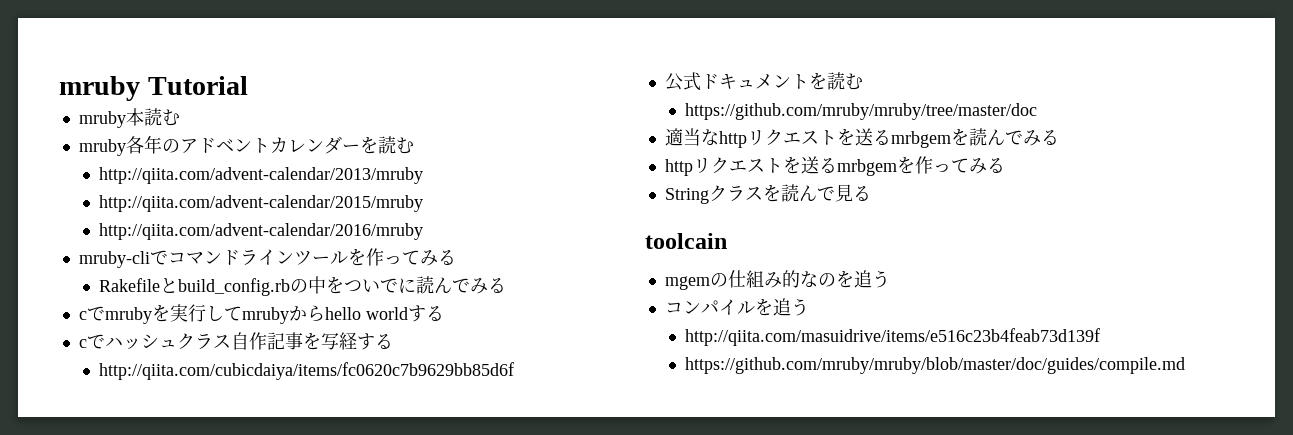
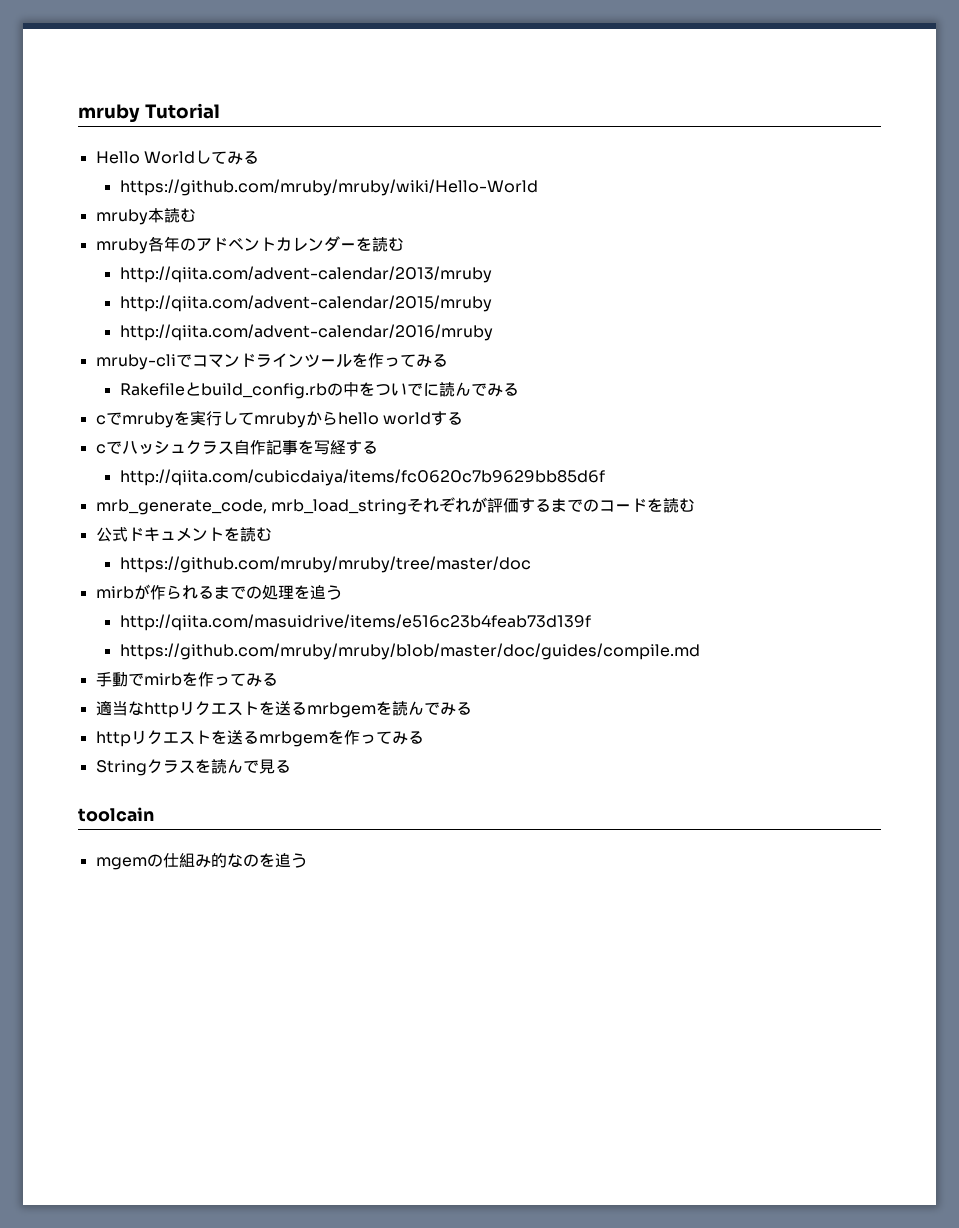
+ Hello Worldしてみる
+ https://github.com/mruby/mruby/wiki/Hello-World
+ mrb_generate_code, mrb_load_stringそれぞれが評価するまでのコードを読む
+ mirbが作られるまでの処理を追う
+ http://qiita.com/masuidrive/items/e516c23b4feab73d139f
+ https://github.com/mruby/mruby/blob/master/doc/guides/compile.md
+ 手動でmirbを作ってみる
- コンパイルを追う
- http://qiita.com/masuidrive/items/e516c23b4feab73d139f
- https://github.com/mruby/mruby/blob/master/doc/guides/compile.md

